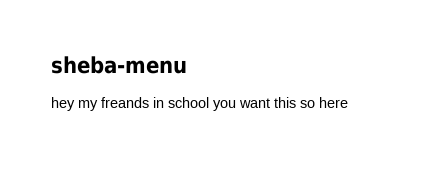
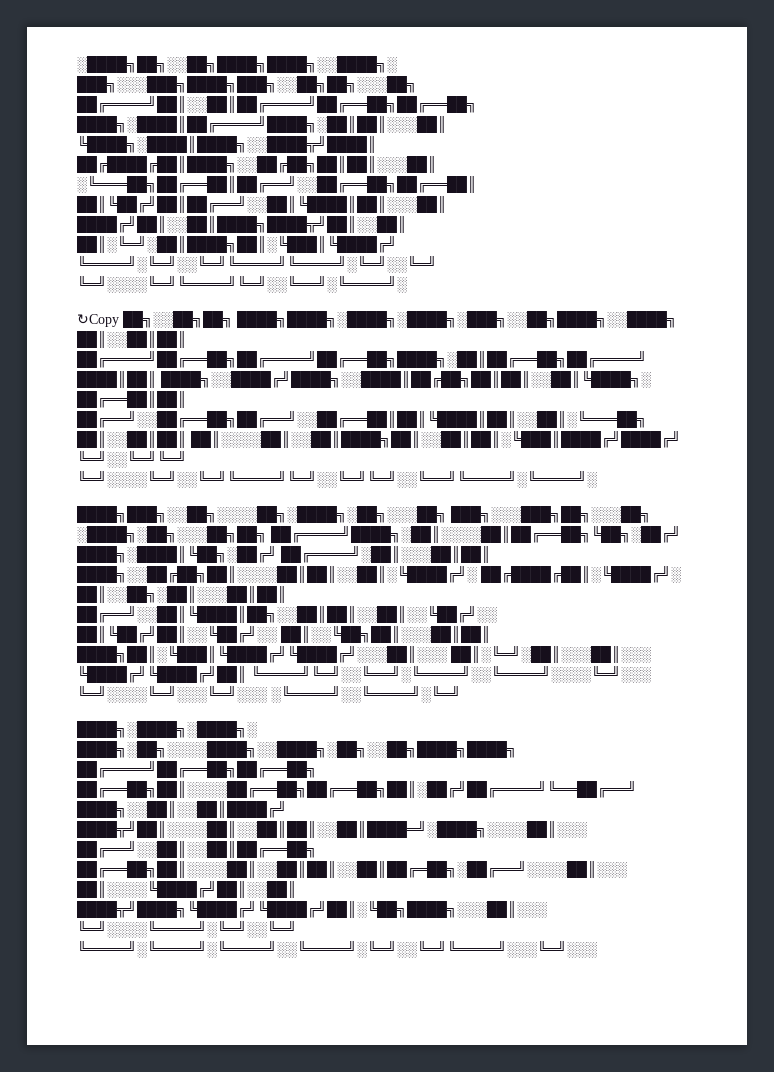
- sheba-menu
- hey my freands in school you want this so here
+ ░████╗██╗░░██╗████╗████╗░░████╗░ ███╗░░░███╗████╗███╗░░██╗██╗░░░██╗ ██╔════╝██║░░██║██╔════╝██╔══██╗██╔══██╗ ████╗░████║██╔════╝████╗░██║██║░░░██║ ╚████╗░████║████╗░░████╦╝████║ ██╔████╔██║████╗░░██╔██╗██║██║░░░██║ ░╚═══██╗██╔══██║██╔══╝░░██╔══██╗██╔══██║ ██║╚██╔╝██║██╔══╝░░██║╚████║██║░░░██║ ████╔╝██║░░██║████╗████╦╝██║░░██║ ██║░╚═╝░██║████╗██║░╚███║╚████╔╝ ╚════╝░╚═╝░░╚═╝╚════╝╚════╝░╚═╝░░╚═╝ ╚═╝░░░░╚═╝╚════╝╚═╝░░╚══╝░╚════╝░
+ ↻Copy ██╗░░██╗██╗ ████╗████╗░████╗░████╗░███╗░░██╗████╗░░████╗ ██║░░██║██║ ██╔════╝██╔══██╗██╔════╝██╔══██╗████╗░██║██╔══██╗██╔════╝ ████║██║ ████╗░░████╔╝████╗░░████║██╔██╗██║██║░░██║╚████╗░ ██╔══██║██║ ██╔══╝░░██╔══██╗██╔══╝░░██╔══██║██║╚████║██║░░██║░╚═══██╗ ██║░░██║██║ ██║░░░░██║░░██║████╗██║░░██║██║░╚███║████╔╝████╔╝ ╚═╝░░╚═╝╚═╝ ╚═╝░░░░╚═╝░░╚═╝╚════╝╚═╝░░╚═╝╚═╝░░╚══╝╚════╝░╚════╝░
+ ████╗███╗░░██╗░░░░██╗░████╗░██╗░░░██╗ ███╗░░░███╗██╗░░░██╗ ░████╗░██╗░░░██╗██╗ ██╔════╝████╗░██║░░░░██║██╔══██╗╚██╗░██╔╝ ████╗░████║╚██╗░██╔╝ ██╔════╝░██║░░░██║██║ ████╗░░██╔██╗██║░░░░██║██║░░██║░╚████╔╝░ ██╔████╔██║░╚████╔╝░ ██║░░██╗░██║░░░██║██║ ██╔══╝░░██║╚████║██╗░░██║██║░░██║░░╚██╔╝░░ ██║╚██╔╝██║░░╚██╔╝░░ ██║░░╚██╗██║░░░██║██║ ████╗██║░╚███║╚████╔╝╚████╔╝░░░██║░░░ ██║░╚═╝░██║░░░██║░░░ ╚████╔╝╚████╔╝██║ ╚════╝╚═╝░░╚══╝░╚════╝░░╚════╝░░░░╚═╝░░░ ╚═╝░░░░╚═╝░░░╚═╝░░░ ░╚════╝░░╚════╝░╚═╝
+ ████╗░████╗░████╗░ ████╗░██╗░░░░████╗░░████╗░██╗░░██╗████╗████╗ ██╔════╝██╔══██╗██╔══██╗ ██╔══██╗██║░░░░██╔══██╗██╔══██╗██║░██╔╝██╔════╝╚══██╔══╝ ████╗░░██║░░██║████╔╝ ████╦╝██║░░░░██║░░██║██║░░██║████═╝░████╗░░░░██║░░░ ██╔══╝░░██║░░██║██╔══██╗ ██╔══██╗██║░░░░██║░░██║██║░░██║██╔═██╗░██╔══╝░░░░██║░░░ ██║░░░░╚████╔╝██║░░██║ ████╦╝████╗╚████╔╝╚████╔╝██║░╚██╗████╗░░░██║░░░ ╚═╝░░░░╚════╝░╚═╝░░╚═╝ ╚════╝░╚════╝░╚════╝░░╚════╝░╚═╝░░╚═╝╚════╝░░░╚═╝░░░

